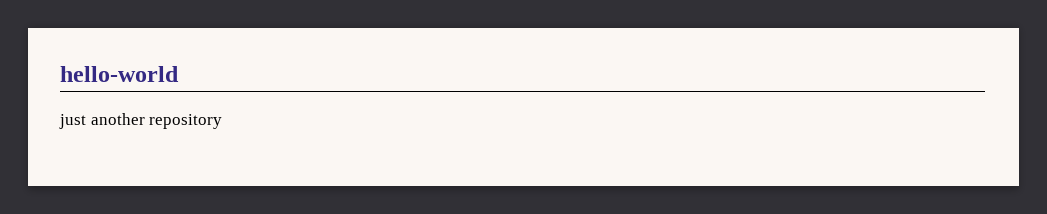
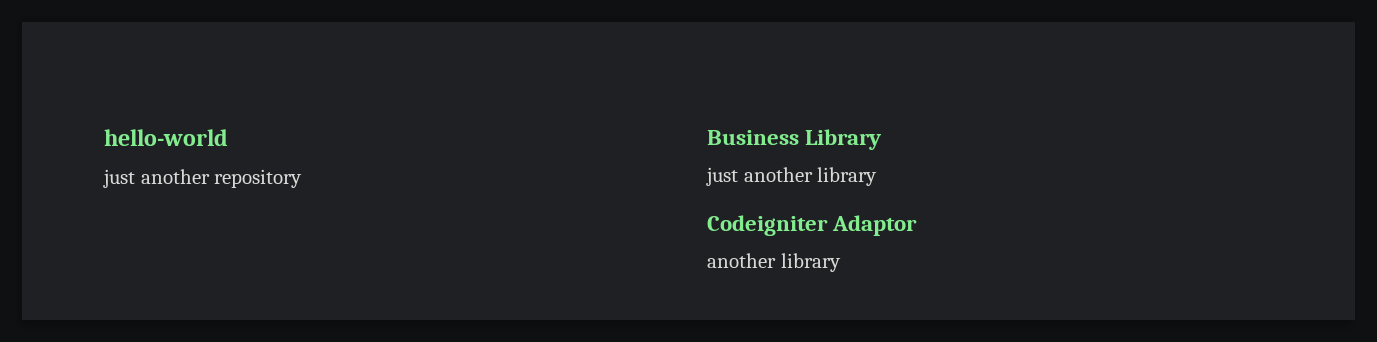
+ Business Library
+ just another library
+ Codeigniter Adaptor
+ another library

